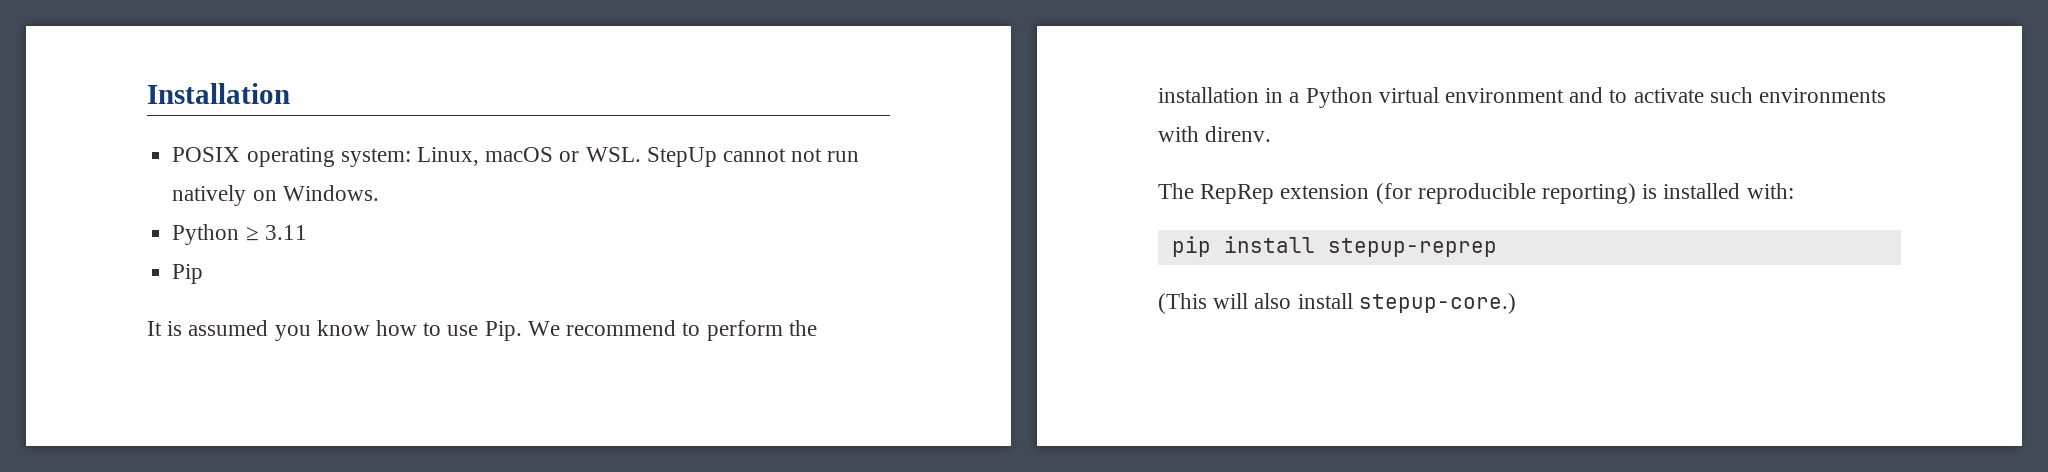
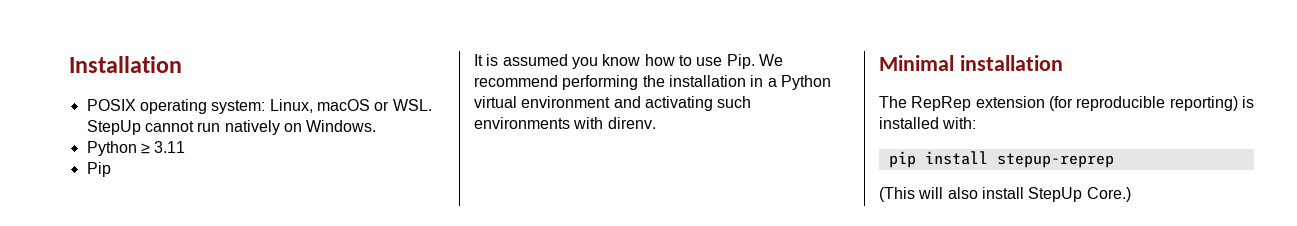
- POSIX operating system: Linux, macOS or WSL. StepUp cannot not run natively on Windows.
+ POSIX operating system: Linux, macOS or WSL. StepUp cannot run natively on Windows.
- It is assumed you know how to use Pip. We recommend to perform the installation in a Python virtual environment and to activate such environments with direnv.
+ It is assumed you know how to use Pip. We recommend performing the installation in a Python virtual environment and activating such environments with direnv.
+ Minimal installation
- (This will also install stepup-core.)
+ (This will also install StepUp Core.)

